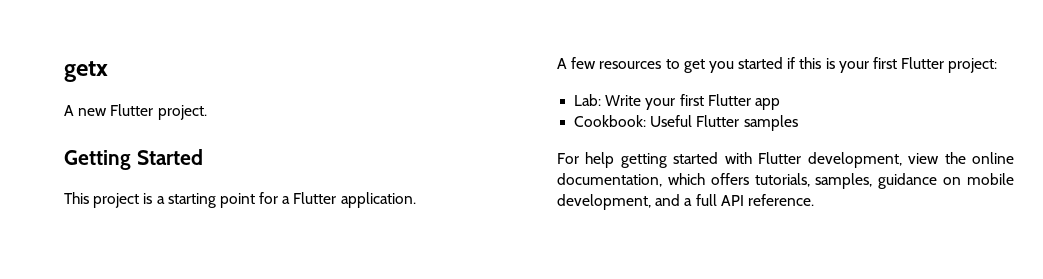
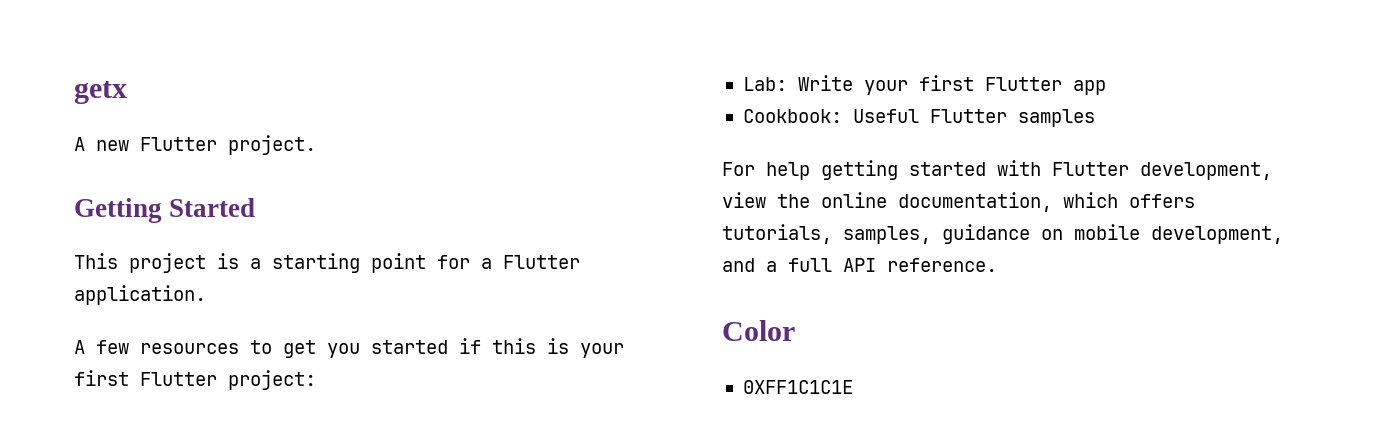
+ Color
+ 0XFF1C1C1E

